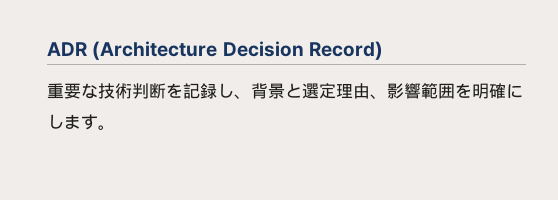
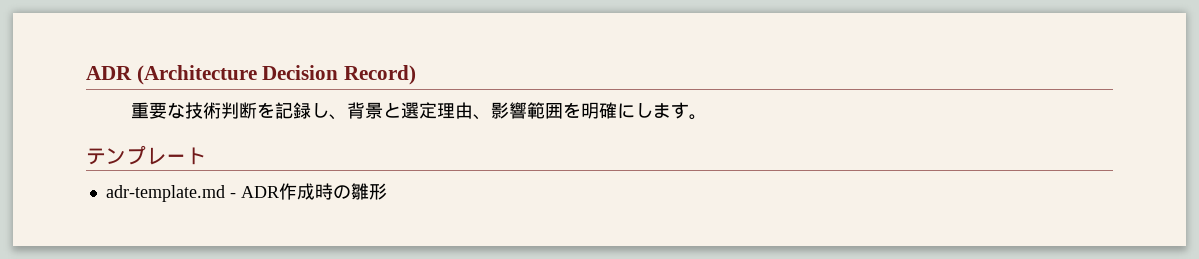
+ テンプレート
+ adr-template.md - ADR作成時の雛形

